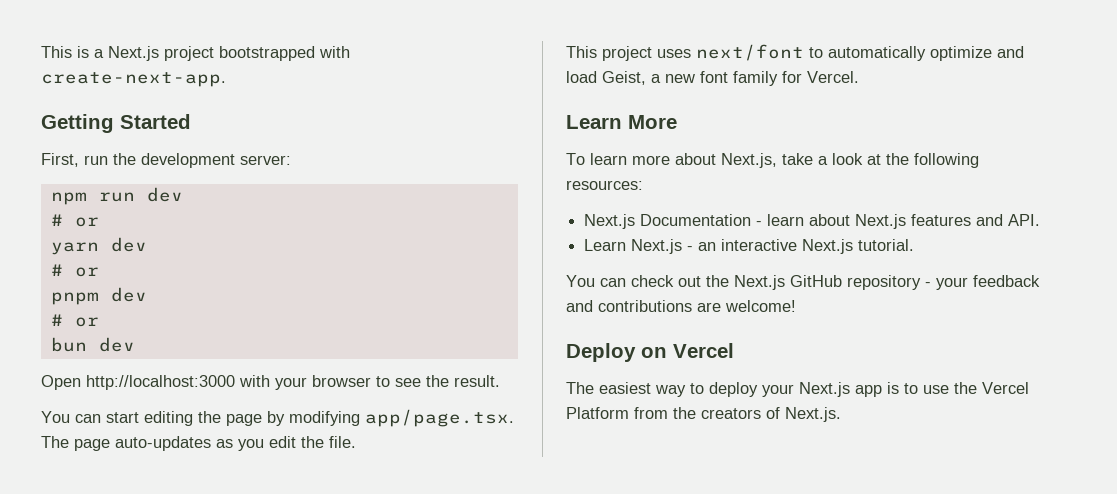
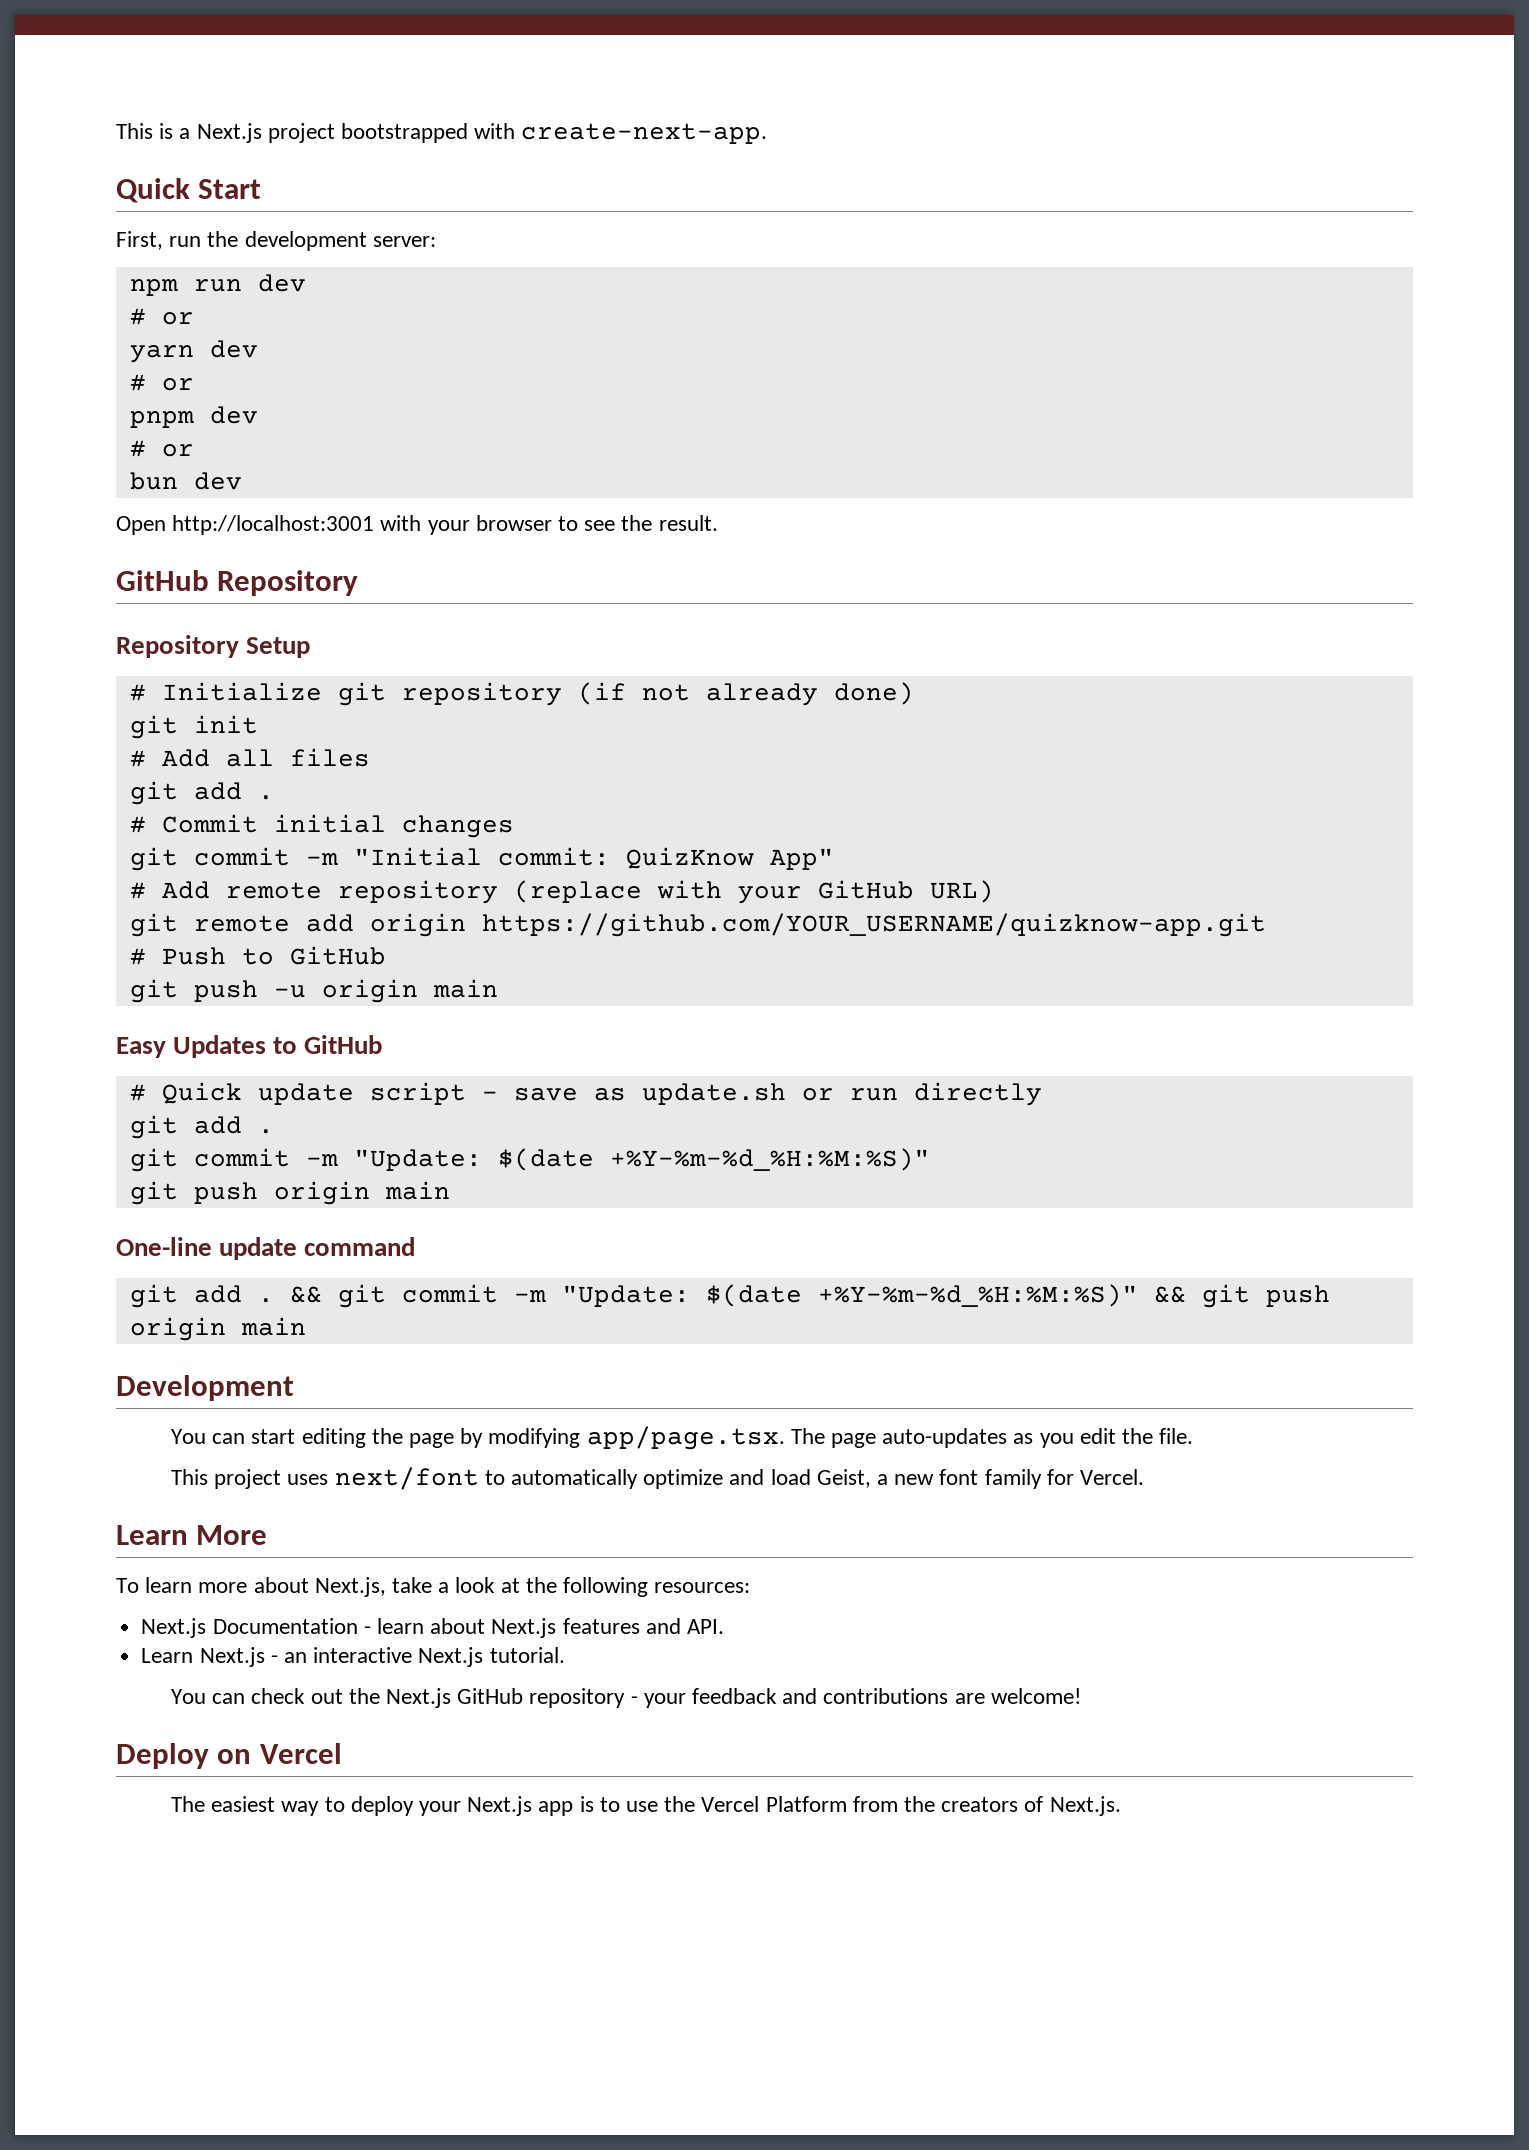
- Getting Started
+ Quick Start
- Open http://localhost:3000 with your browser to see the result.
+ Open http://localhost:3001 with your browser to see the result.
+ GitHub Repository
+ Repository Setup
+ # Initialize git repository (if not already done)
+ git init
+ # Add all files
+ git add .
+ # Commit initial changes
+ git commit -m "Initial commit: QuizKnow App"
+ # Add remote repository (replace with your GitHub URL)
+ git remote add origin https://github.com/YOUR_USERNAME/quizknow-app.git
+ # Push to GitHub
+ git push -u origin main
+ Easy Updates to GitHub
+ # Quick update script - save as update.sh or run directly
+ git add .
+ git commit -m "Update: $(date +%Y-%m-%d_%H:%M:%S)"
+ git push origin main
+ One-line update command
+ git add . && git commit -m "Update: $(date +%Y-%m-%d_%H:%M:%S)" && git push origin main
+ Development

